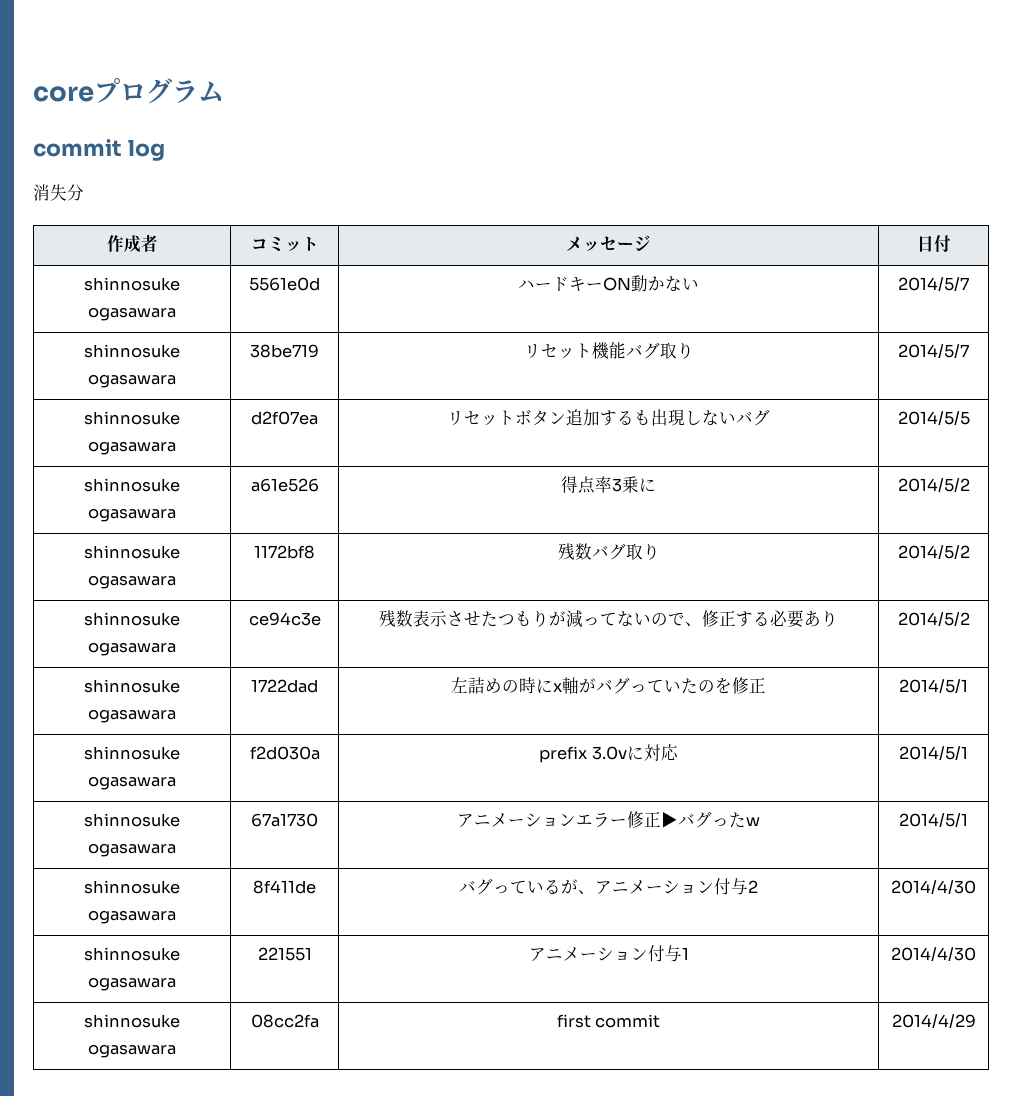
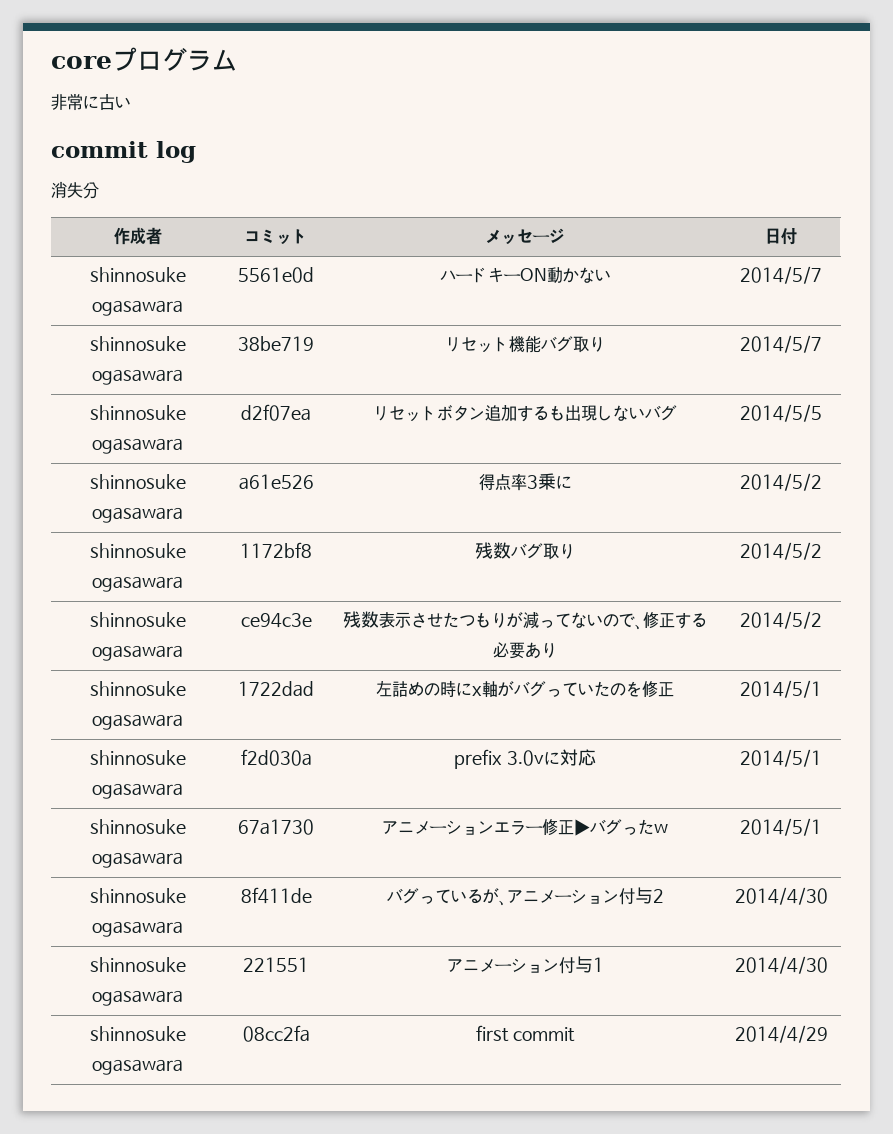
+ 非常に古い

